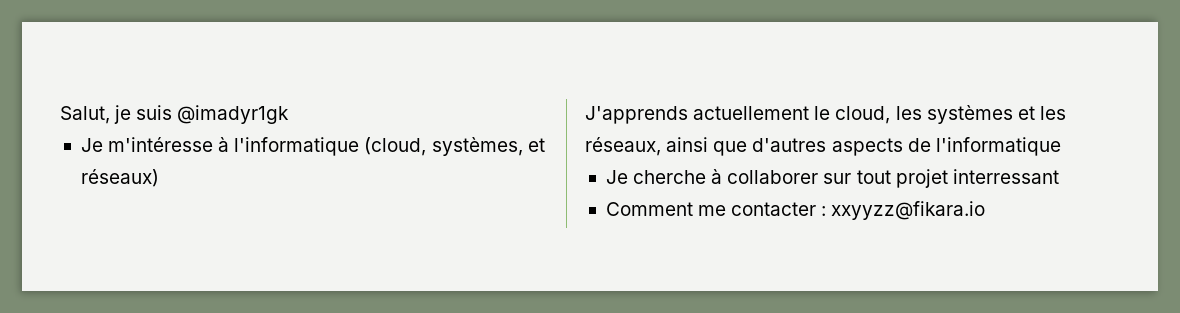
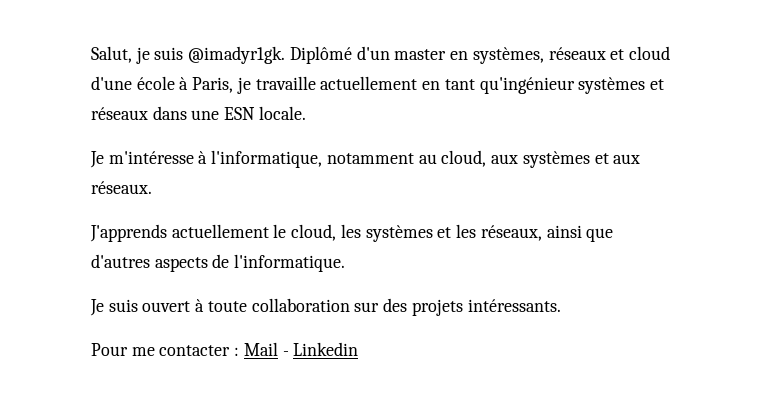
- Salut, je suis @imadyr1gk
- Je m'intéresse à l'informatique (cloud, systèmes, et réseaux)
+ Salut, je suis @imadyr1gk. Diplômé d'un master en systèmes, réseaux et cloud d'une école à Paris, je travaille actuellement en tant qu'ingénieur systèmes et réseaux dans une ESN locale.
+ Je m'intéresse à l'informatique, notamment au cloud, aux systèmes et aux réseaux.
- J'apprends actuellement le cloud, les systèmes et les réseaux, ainsi que d'autres aspects de l'informatique
- Je cherche à collaborer sur tout projet interressant
- Comment me contacter : xxyyzz@fikara.io
+ J'apprends actuellement le cloud, les systèmes et les réseaux, ainsi que d'autres aspects de l'informatique.
+ Je suis ouvert à toute collaboration sur des projets intéressants.
+ Pour me contacter : Mail - Linkedin

